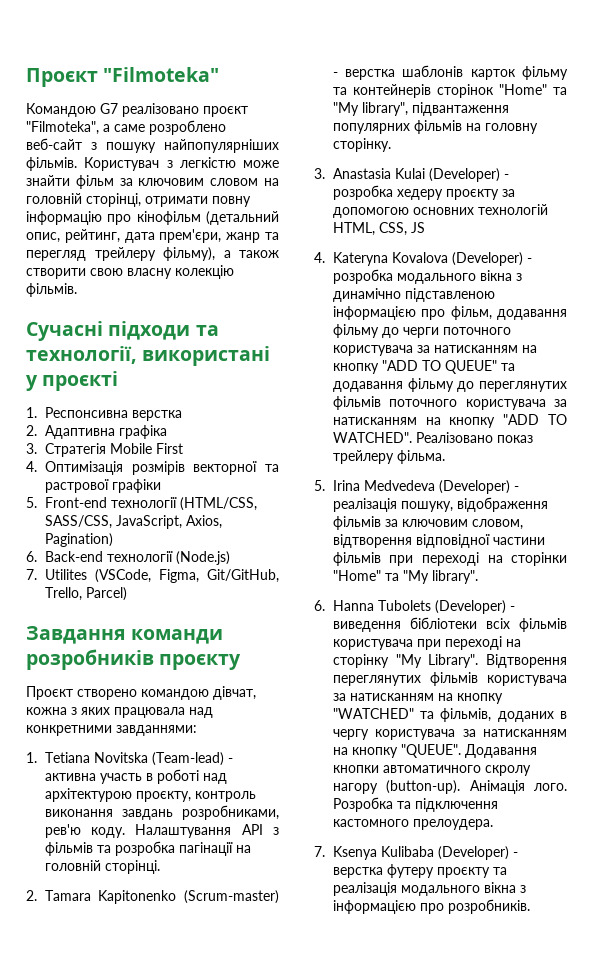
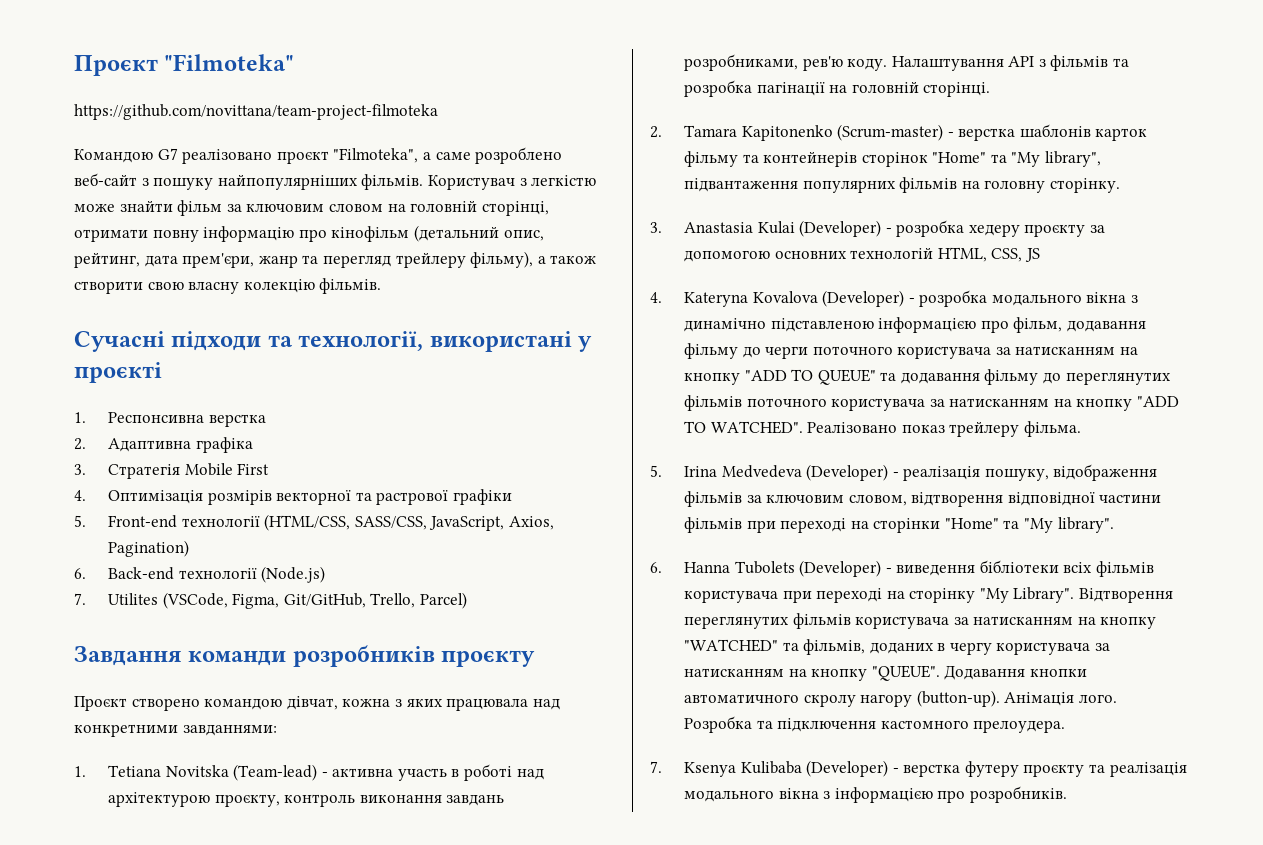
+ https://github.com/novittana/team-project-filmoteka

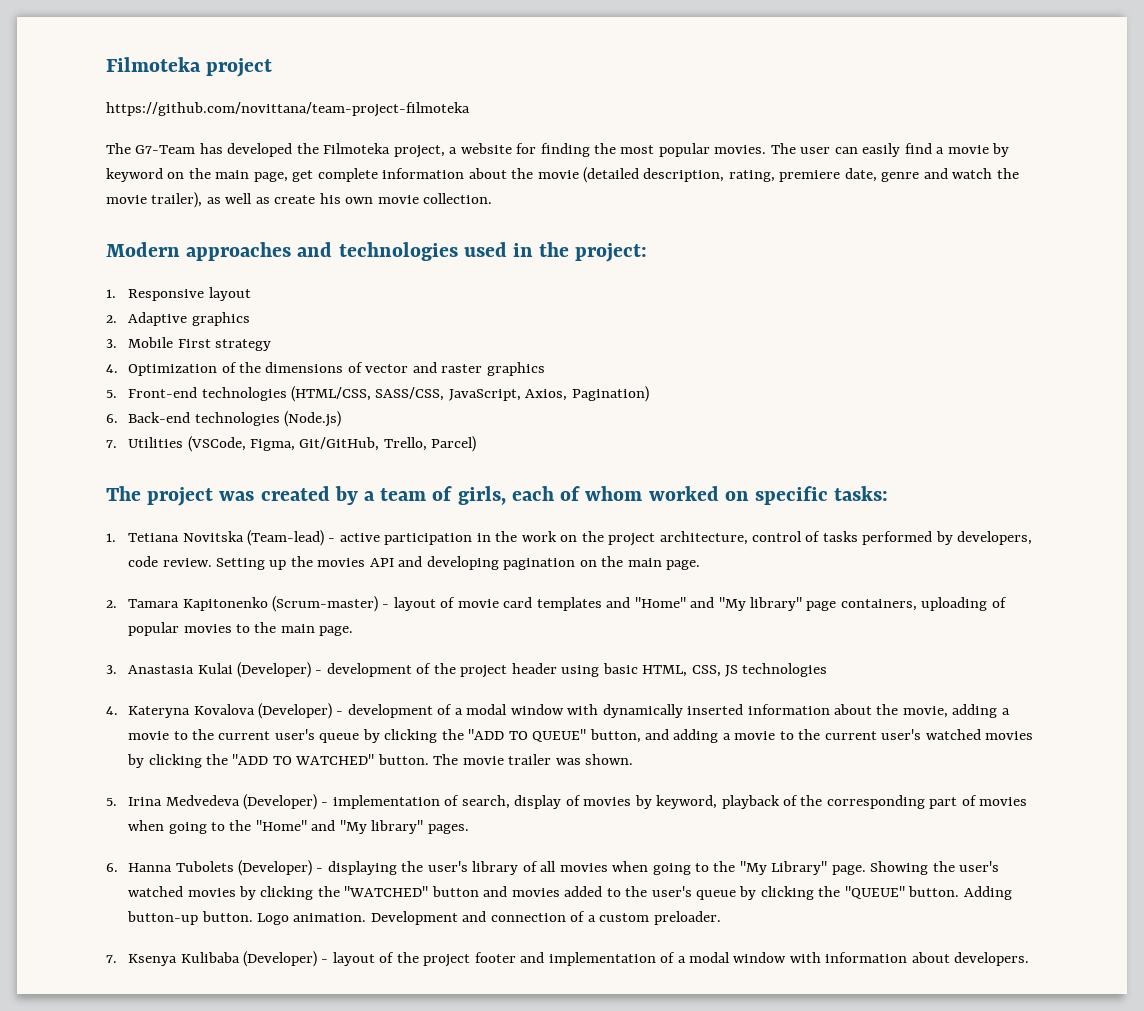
- Проєкт "Filmoteka"
+ Filmoteka project
- Командою G7 реалізовано проєкт "Filmoteka", а саме розроблено веб-сайт з пошуку найпопулярніших фільмів. Користувач з легкістю може знайти фільм за ключовим словом на головній сторінці, отримати повну інформацію про кінофільм (детальний опис, рейтинг, дата прем'єри, жанр та перегляд трейлеру фільму), а також створити свою власну колекцію фільмів.
- Сучасні підходи та технології, використані у проєкті
- 1. Респонсивна верстка
- 2. Адаптивна графіка
- 3. Стратегія Mobile First
- 4. Оптимізація розмірів векторної та растрової графіки
+ The G7-Team has developed the Filmoteka project, a website for finding the most popular movies. The user can easily find a movie by keyword on the main page, get complete information about the movie (detailed description, rating, premiere date, genre and watch the movie trailer), as well as create his own movie collection.
+ Modern approaches and technologies used in the project:
+ 1. Responsive layout
+ 2. Adaptive graphics
+ 3. Mobile First strategy
+ 4. Optimization of the dimensions of vector and raster graphics
- 5. Front-end технології (HTML/CSS, SASS/CSS, JavaScript, Axios, Pagination)
+ 5. Front-end technologies (HTML/CSS, SASS/CSS, JavaScript, Axios, Pagination)
- 6. Back-end технології (Node.js)
+ 6. Back-end technologies (Node.js)
- 7. Utilites (VSCode, Figma, Git/GitHub, Trello, Parcel)
+ 7. Utilities (VSCode, Figma, Git/GitHub, Trello, Parcel)
- Завдання команди розробників проєкту
- Проєкт створено командою дівчат, кожна з яких працювала над конкретними завданнями:
+ The project was created by a team of girls, each of whom worked on specific tasks:
- 1. Tetiana Novitska (Team-lead) - активна участь в роботі над архітектурою проєкту, контроль виконання завдань розробниками, рев'ю коду. Налаштування API з фільмів та розробка пагінації на головній сторінці.
+ 1. Tetiana Novitska (Team-lead) - active participation in the work on the project architecture, control of tasks performed by developers, code review. Setting up the movies API and developing pagination on the main page.
- 2. Tamara Kapitonenko (Scrum-master) - верстка шаблонів карток фільму та контейнерів сторінок "Home" та "My library", підвантаження популярних фільмів на головну сторінку.
+ 2. Tamara Kapitonenko (Scrum-master) - layout of movie card templates and "Home" and "My library" page containers, uploading of popular movies to the main page.
- 3. Anastasia Kulai (Developer) - розробка хедеру проєкту за допомогою основних технологій HTML, CSS, JS
+ 3. Anastasia Kulai (Developer) - development of the project header using basic HTML, CSS, JS technologies
- 4. Kateryna Kovalova (Developer) - розробка модального вікна з динамічно підставленою інформацією про фільм, додавання фільму до черги поточного користувача за натисканням на кнопку "ADD TO QUEUE" та додавання фільму до переглянутих фільмів поточного користувача за натисканням на кнопку "ADD TO WATCHED". Реалізовано показ трейлеру фільма.
+ 4. Kateryna Kovalova (Developer) - development of a modal window with dynamically inserted information about the movie, adding a movie to the current user's queue by clicking the "ADD TO QUEUE" button, and adding a movie to the current user's watched movies by clicking the "ADD TO WATCHED" button. The movie trailer was shown.
- 5. Irina Medvedeva (Developer) - реалізація пошуку, відображення фільмів за ключовим словом, відтворення відповідної частини фільмів при переході на сторінки "Home" та "My library".
+ 5. Irina Medvedeva (Developer) - implementation of search, display of movies by keyword, playback of the corresponding part of movies when going to the "Home" and "My library" pages.
- 6. Hanna Tubolets (Developer) - виведення бібліотеки всіх фільмів користувача при переході на сторінку "My Library". Відтворення переглянутих фільмів користувача за натисканням на кнопку "WATCHED" та фільмів, доданих в чергу користувача за натисканням на кнопку "QUEUE". Додавання кнопки автоматичного скролу нагору (button-up). Анімація лого. Розробка та підключення кастомного прелоудера.
+ 6. Hanna Tubolets (Developer) - displaying the user's library of all movies when going to the "My Library" page. Showing the user's watched movies by clicking the "WATCHED" button and movies added to the user's queue by clicking the "QUEUE" button. Adding button-up button. Logo animation. Development and connection of a custom preloader.
- 7. Ksenya Kulibaba (Developer) - верстка футеру проєкту та реалізація модального вікна з інформацією про розробників.
+ 7. Ksenya Kulibaba (Developer) - layout of the project footer and implementation of a modal window with information about developers.

